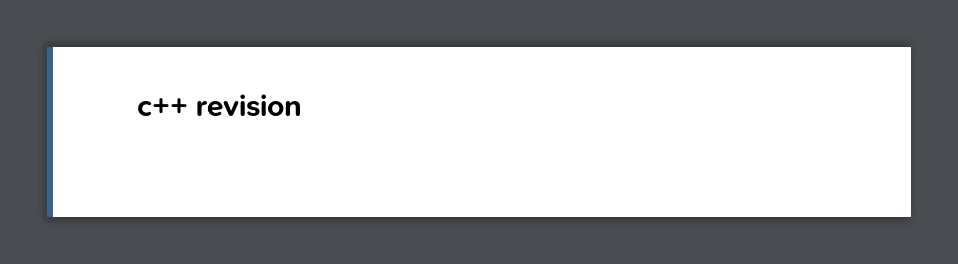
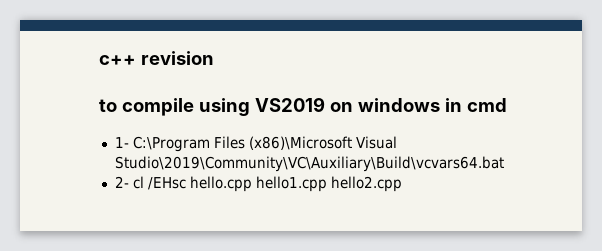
+ to compile using VS2019 on windows in cmd
+ 1- C:\Program Files (x86)\Microsoft Visual Studio\2019\Community\VC\Auxiliary\Build\vcvars64.bat
+ 2- cl /EHsc hello.cpp hello1.cpp hello2.cpp

